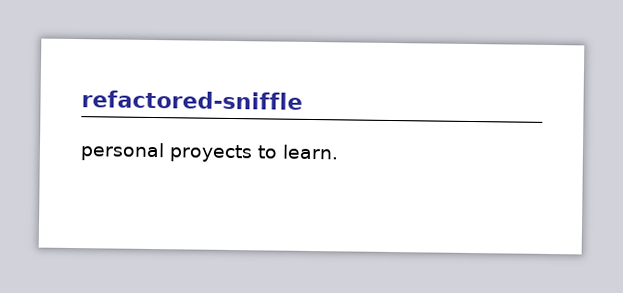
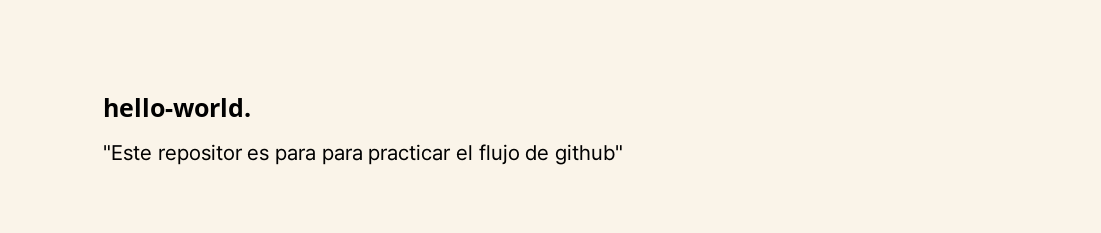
- refactored-sniffle
- personal proyects to learn.
+ hello-world.
+ "Este repositor es para para practicar el flujo de github"

